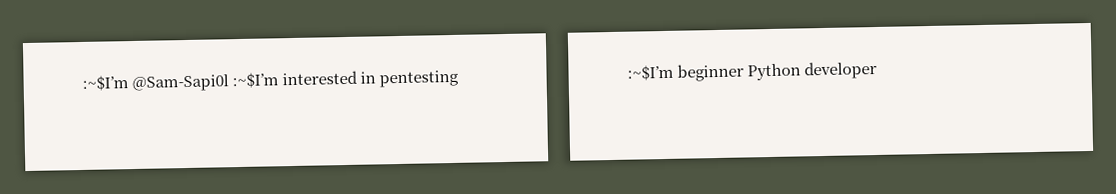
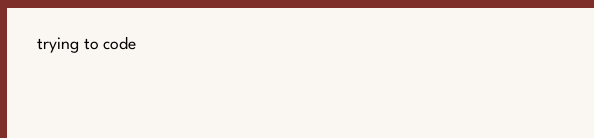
- :~$I’m @Sam-Sapi0l :~$I’m interested in pentesting :~$I’m beginner Python developer
+ trying to code

